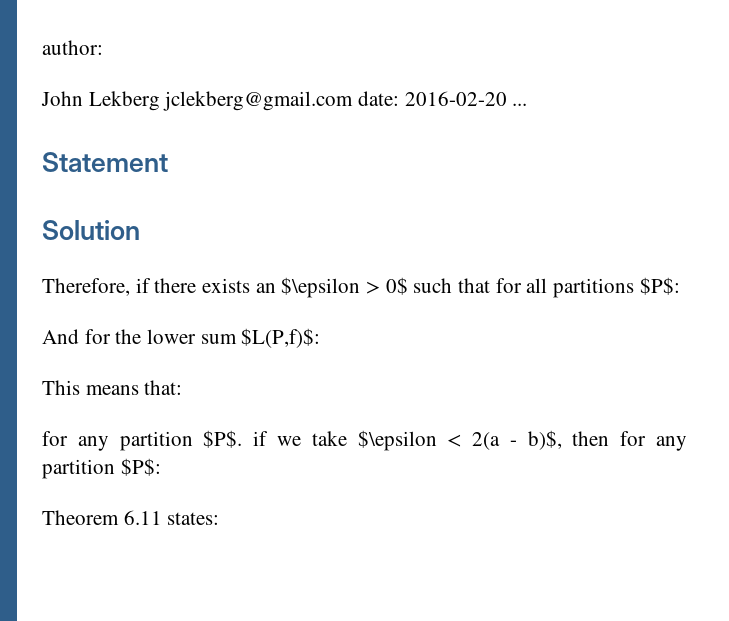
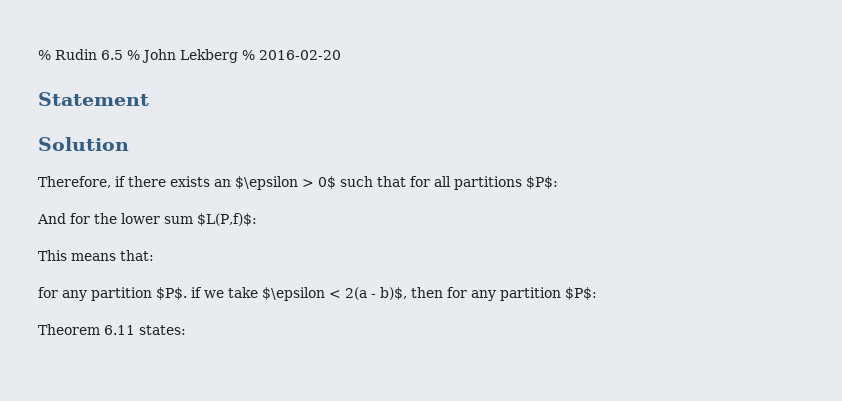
- author:
- John Lekberg jclekberg@gmail.com date: 2016-02-20 ...
+ % Rudin 6.5 % John Lekberg % 2016-02-20

